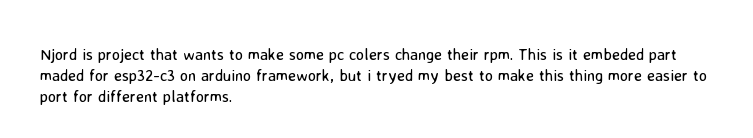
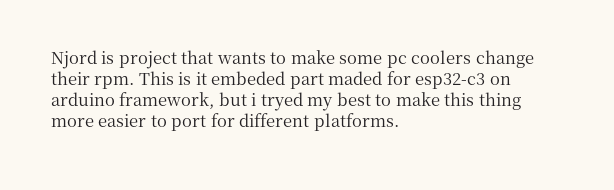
- Njord is project that wants to make some pc colers change their rpm.
+ Njord is project that wants to make some pc coolers change their rpm.

